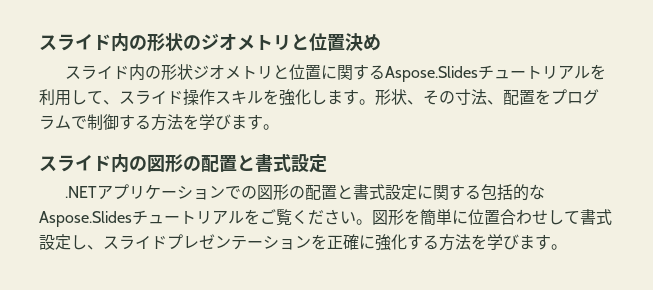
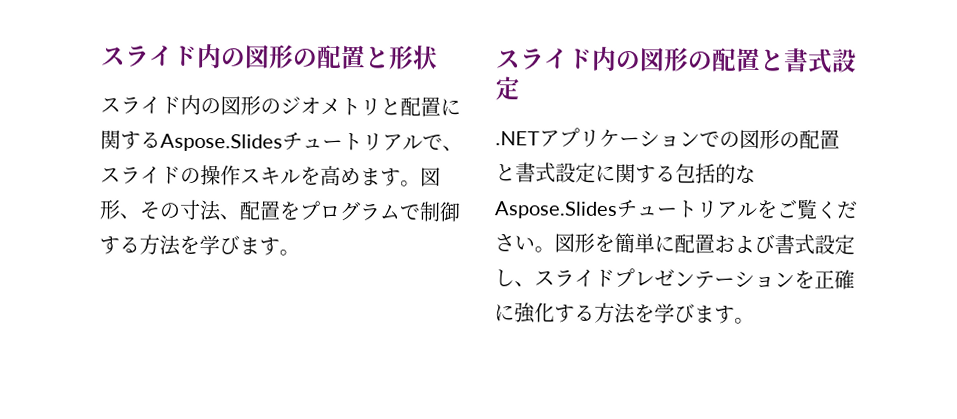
- スライド内の形状のジオメトリと位置決め
- スライド内の形状ジオメトリと位置に関するAspose.Slidesチュートリアルを利用して、スライド操作スキルを強化します。形状、その寸法、配置をプログラムで制御する方法を学びます。
+ スライド内の図形の配置と形状
+ スライド内の図形のジオメトリと配置に関するAspose.Slidesチュートリアルで、スライドの操作スキルを高めます。図形、その寸法、配置をプログラムで制御する方法を学びます。
- 図形を簡単に位置合わせして書式設定し、スライドプレゼンテーションを正確に強化する方法を学びます。
+ 図形を簡単に配置および書式設定し、スライドプレゼンテーションを正確に強化する方法を学びます。

